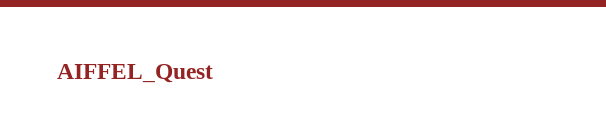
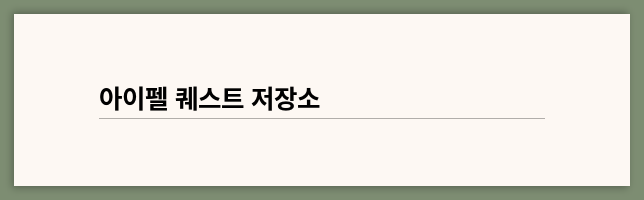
- AIFFEL_Quest
+ 아이펠 퀘스트 저장소

